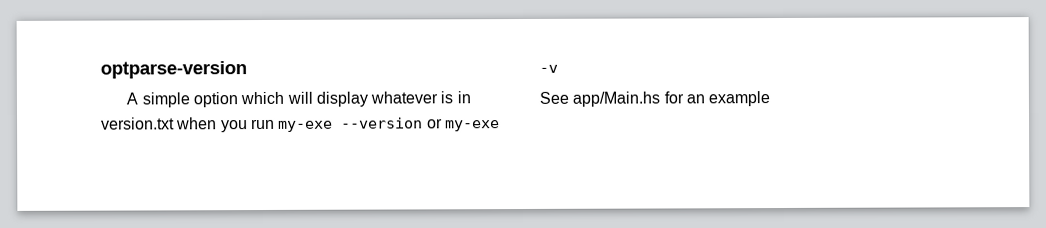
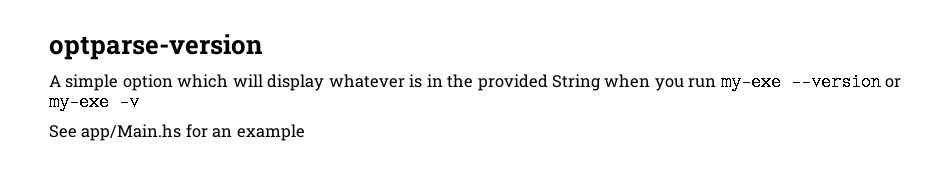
- A simple option which will display whatever is in version.txt when you run my-exe --version or my-exe -v
+ A simple option which will display whatever is in the provided String when you run my-exe --version or my-exe -v

